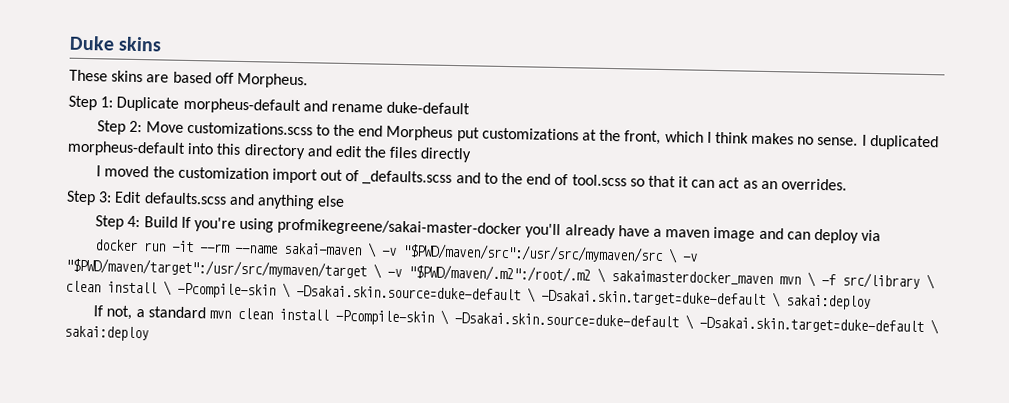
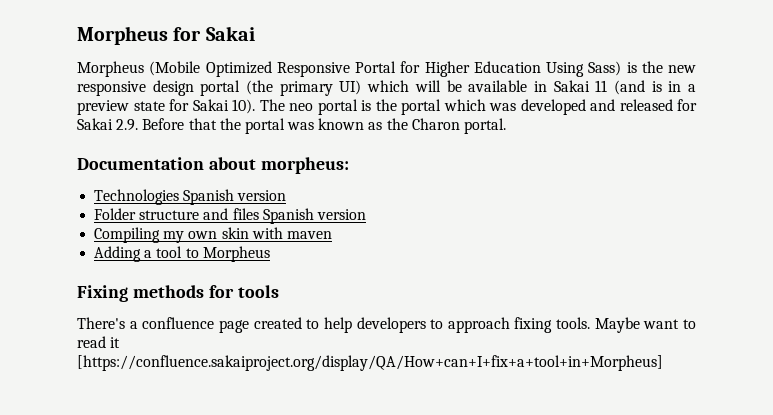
- Duke skins
- These skins are based off Morpheus.
- Step 1: Duplicate morpheus-default and rename duke-default
- Step 2: Move customizations.scss to the end Morpheus put customizations at the front, which I think makes no sense. I duplicated morpheus-default into this directory and edit the files directly
- I moved the customization import out of _defaults.scss and to the end of tool.scss so that it can act as an overrides.
- Step 3: Edit defaults.scss and anything else
- Step 4: Build If you're using profmikegreene/sakai-master-docker you'll already have a maven image and can deploy via
- docker run -it --rm --name sakai-maven \ -v "$PWD/maven/src":/usr/src/mymaven/src \ -v "$PWD/maven/target":/usr/src/mymaven/target \ -v "$PWD/maven/.m2":/root/.m2 \ sakaimasterdocker_maven mvn \ -f src/library \ clean install \ -Pcompile-skin \ -Dsakai.skin.source=duke-default \ -Dsakai.skin.target=duke-default \ sakai:deploy
- If not, a standard mvn clean install -Pcompile-skin \ -Dsakai.skin.source=duke-default \ -Dsakai.skin.target=duke-default \ sakai:deploy
+ Morpheus for Sakai
+ Morpheus (Mobile Optimized Responsive Portal for Higher Education Using Sass) is the new responsive design portal (the primary UI) which will be available in Sakai 11 (and is in a preview state for Sakai 10). The neo portal is the portal which was developed and released for Sakai 2.9. Before that the portal was known as the Charon portal.
+ Documentation about morpheus:
+ Technologies Spanish version
+ Folder structure and files Spanish version
+ Compiling my own skin with maven
+ Adding a tool to Morpheus
+ Fixing methods for tools
+ There's a confluence page created to help developers to approach fixing tools. Maybe want to read it [https://confluence.sakaiproject.org/display/QA/How+can+I+fix+a+tool+in+Morpheus]

